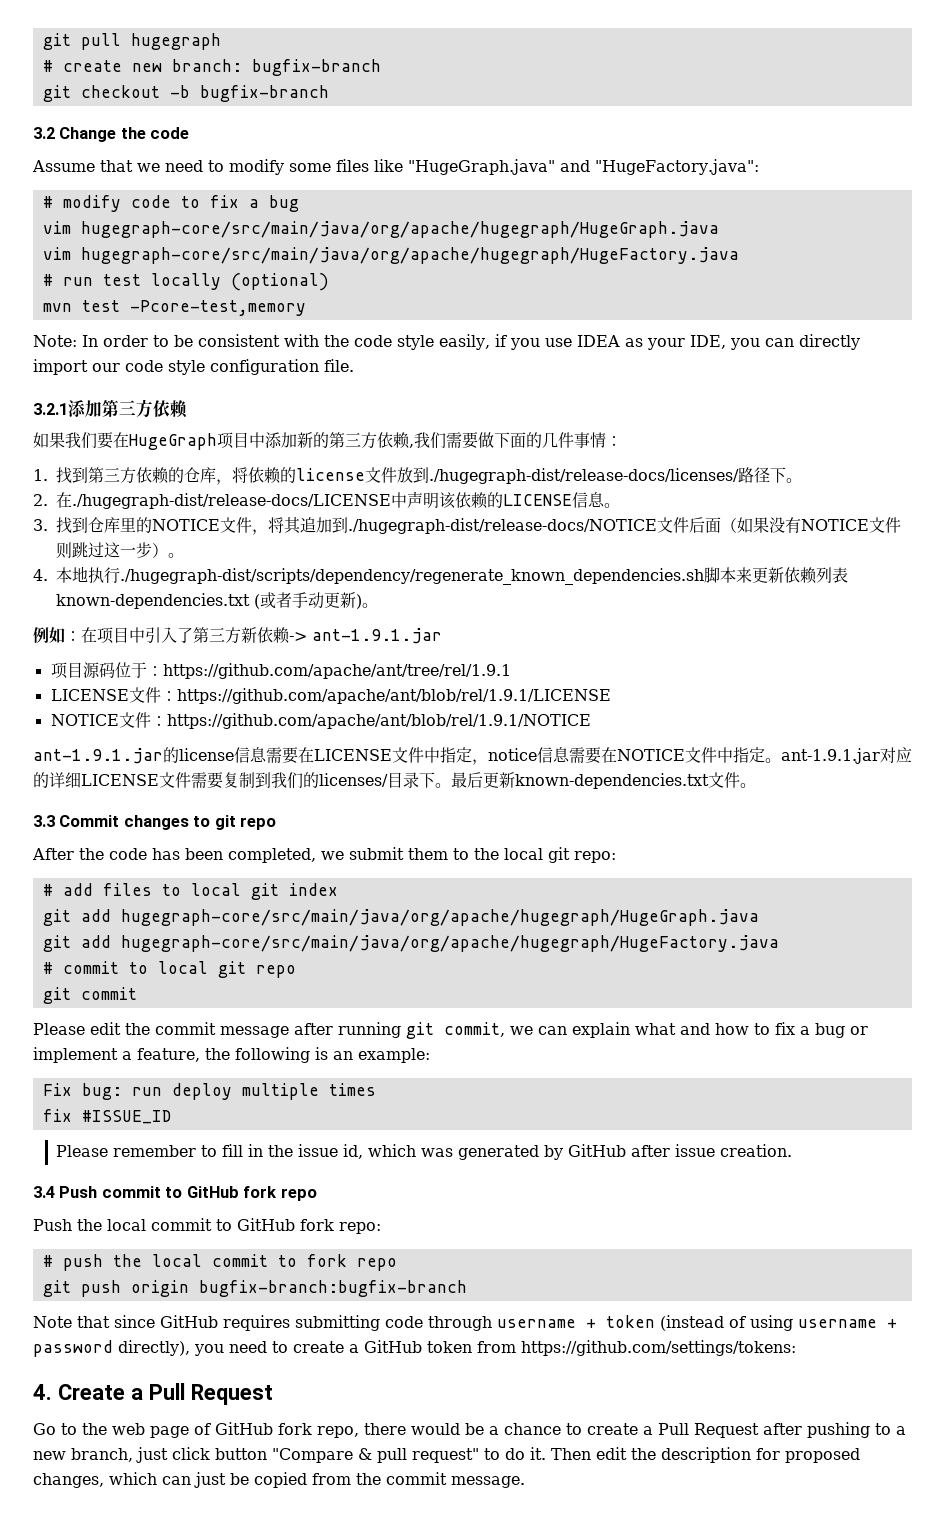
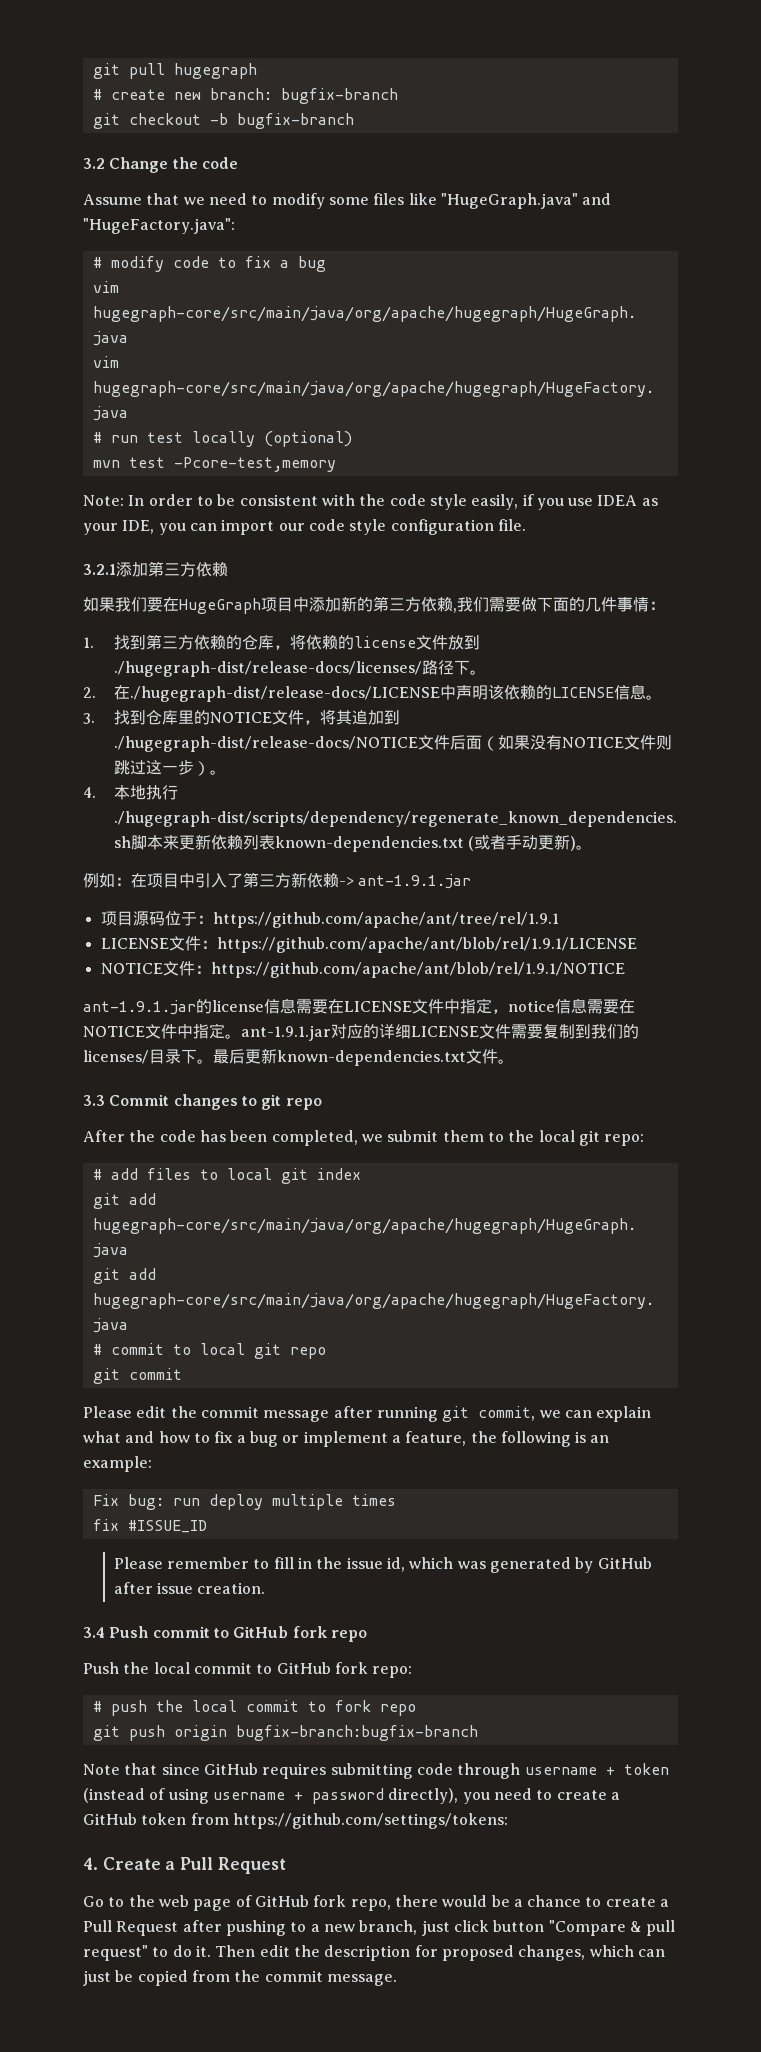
- Note: In order to be consistent with the code style easily, if you use IDEA as your IDE, you can directly import our code style configuration file.
+ Note: In order to be consistent with the code style easily, if you use IDEA as your IDE, you can import our code style configuration file.

